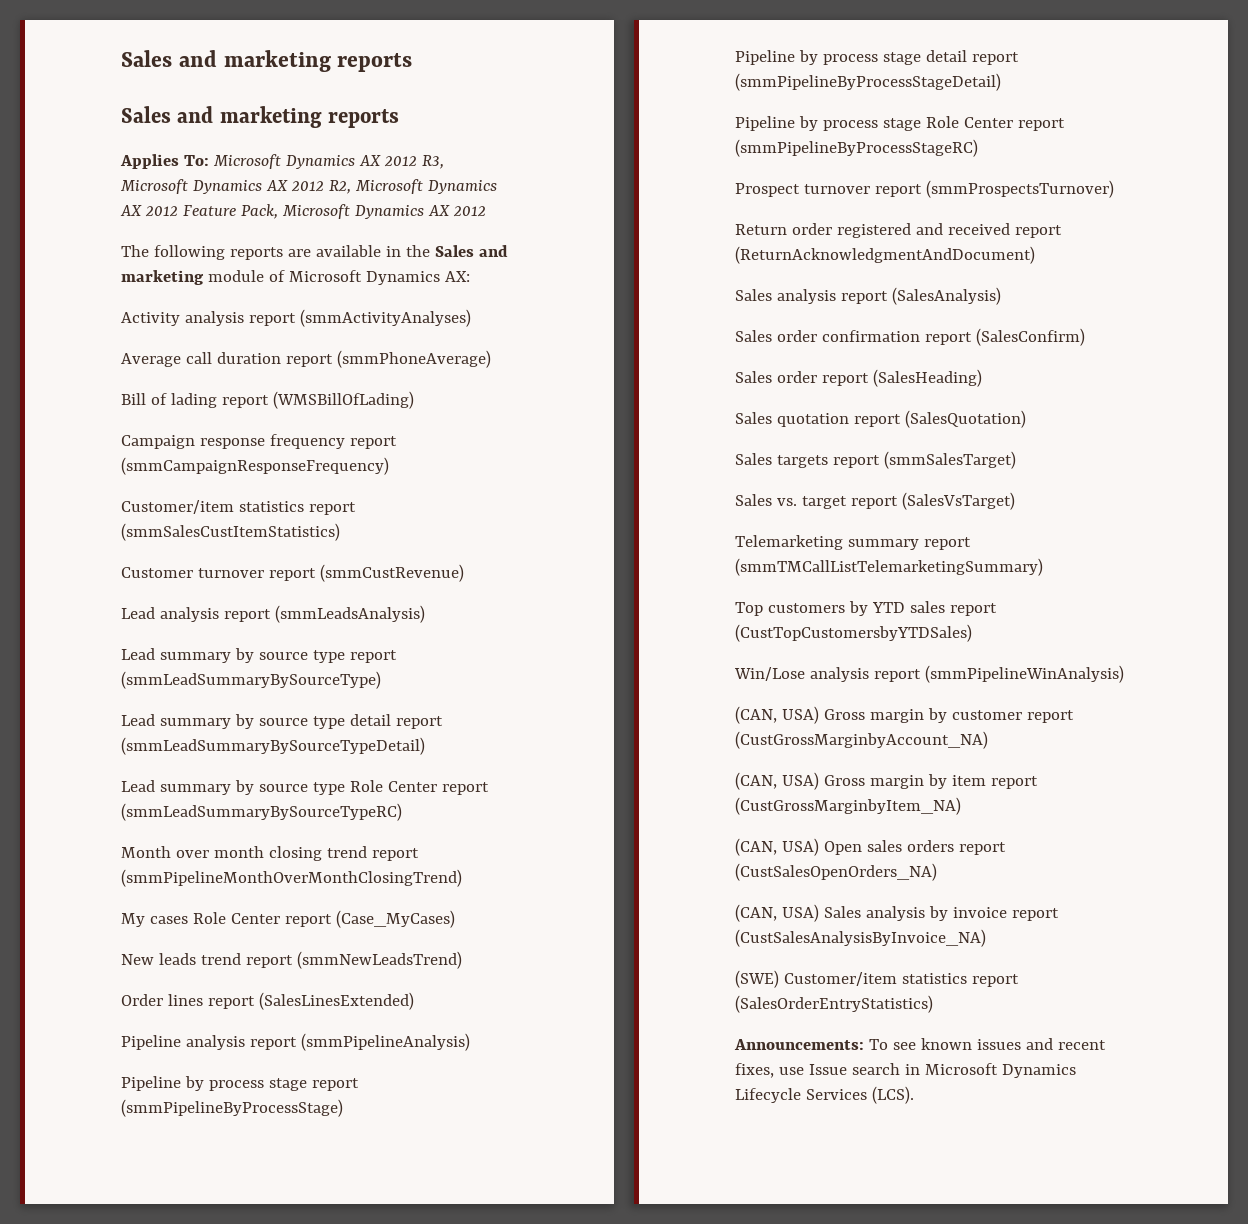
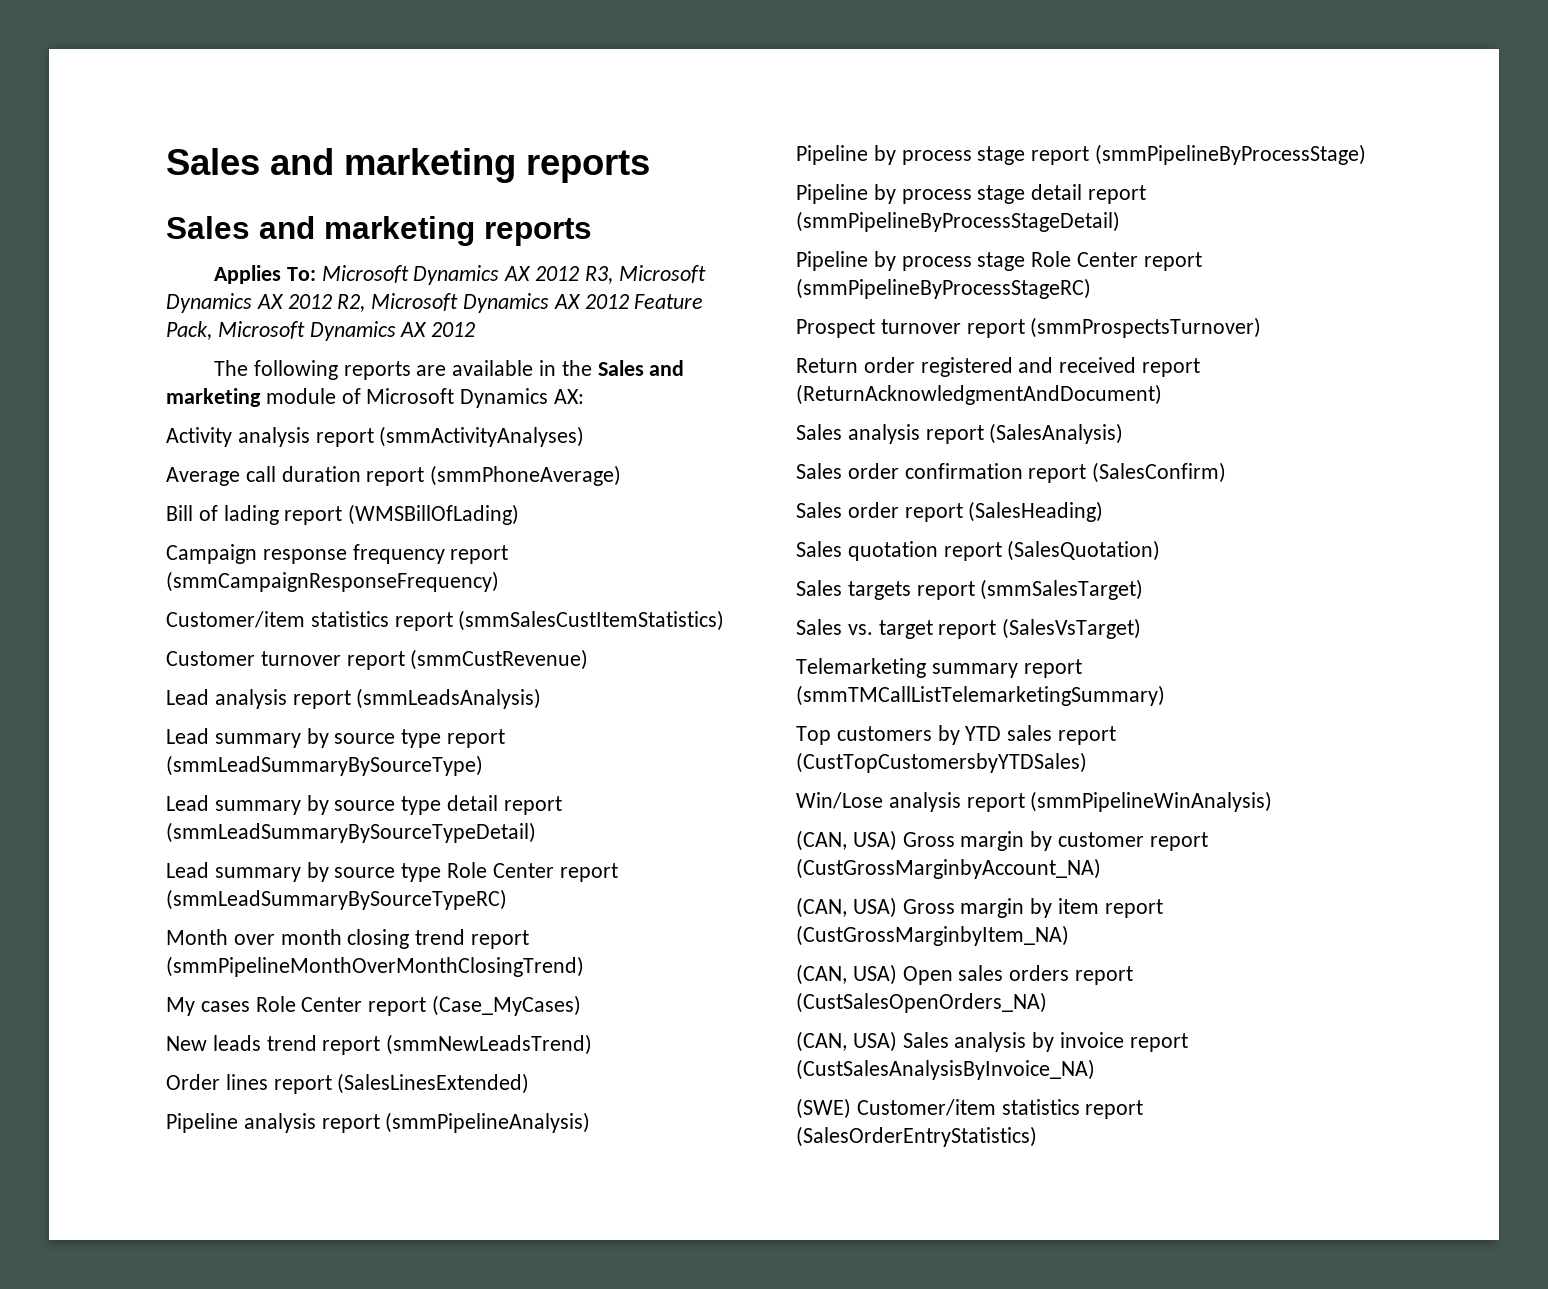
- Announcements: To see known issues and recent fixes, use Issue search in Microsoft Dynamics Lifecycle Services (LCS).

